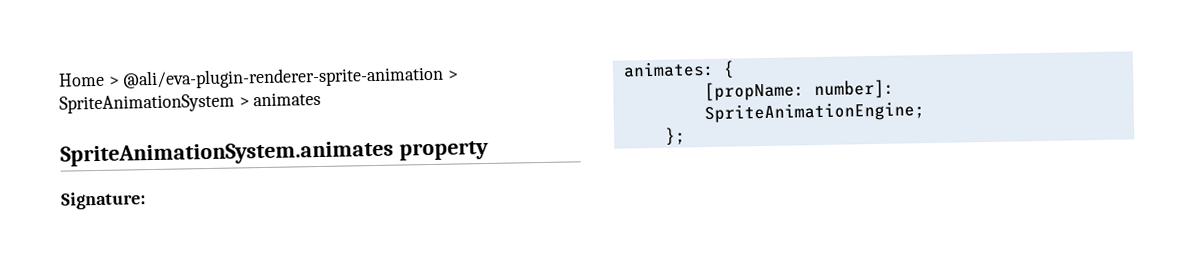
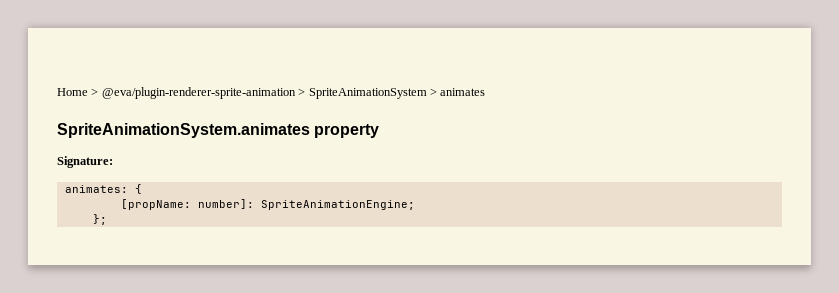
- Home > @ali/eva-plugin-renderer-sprite-animation > SpriteAnimationSystem > animates
+ Home > @eva/plugin-renderer-sprite-animation > SpriteAnimationSystem > animates

